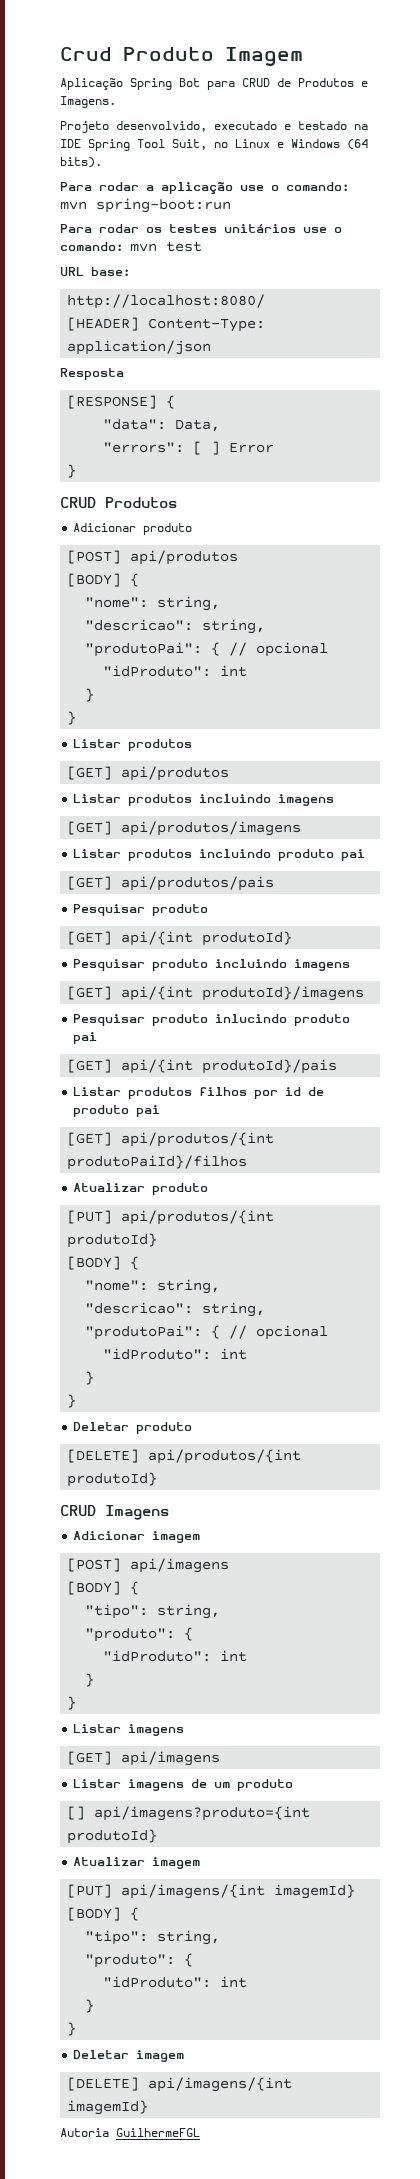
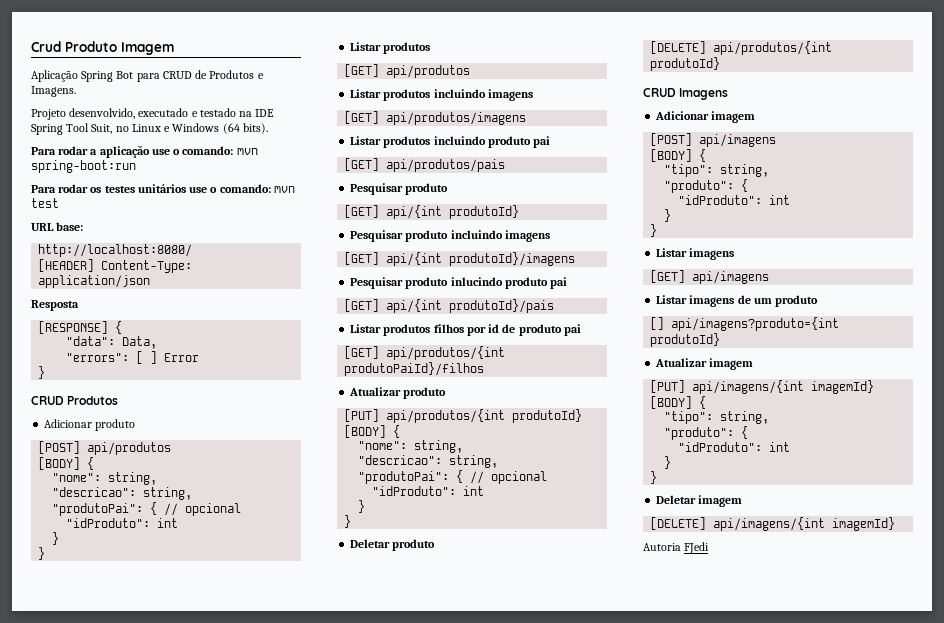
- Autoria GuilhermeFGL
+ Autoria FJedi

